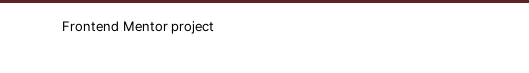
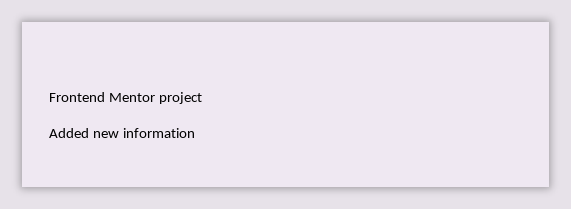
+ Added new information

